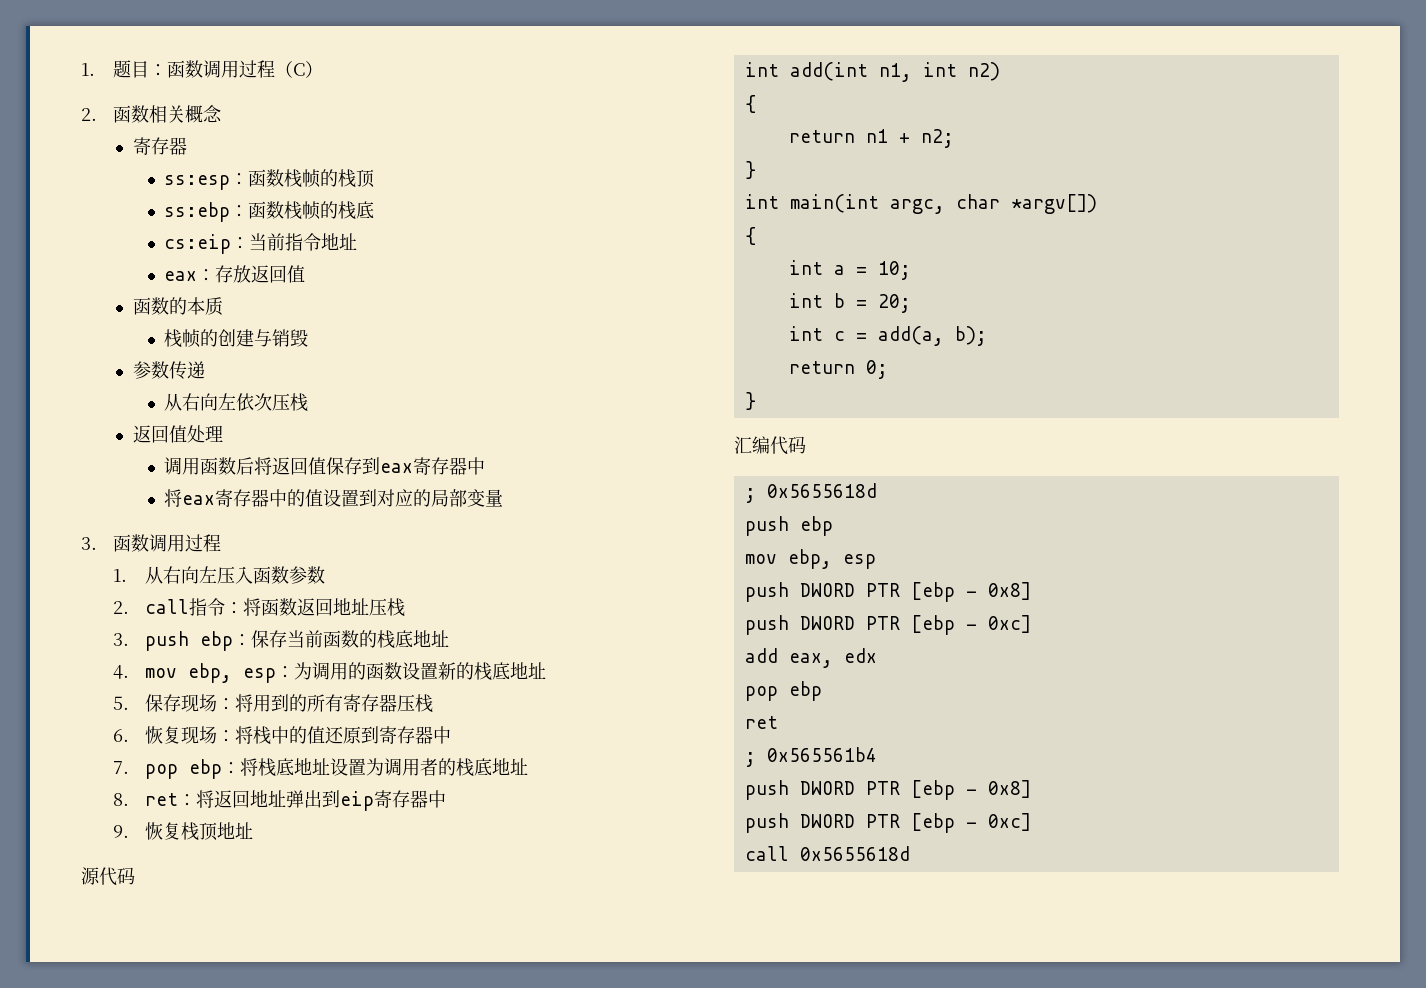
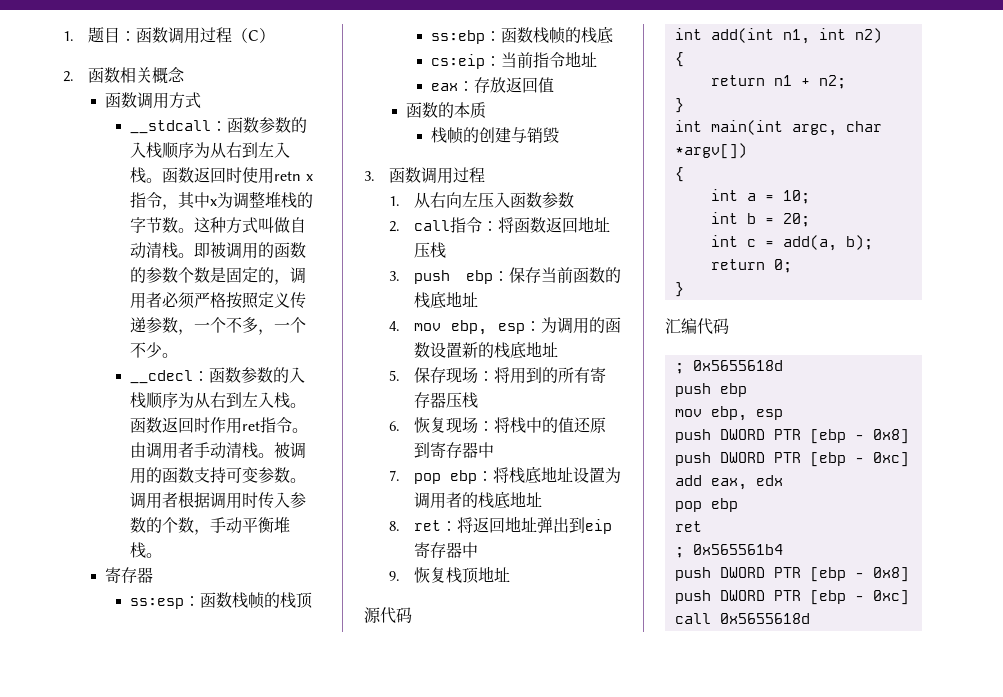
+ 函数调用方式
+ __stdcall：函数参数的入栈顺序为从右到左入栈。函数返回时使用retn x指令，其中x为调整堆栈的字节数。这种方式叫做自动清栈。即被调用的函数的参数个数是固定的，调用者必须严格按照定义传递参数，一个不多，一个不少。
+ __cdecl：函数参数的入栈顺序为从右到左入栈。函数返回时作用ret指令。由调用者手动清栈。被调用的函数支持可变参数。调用者根据调用时传入参数的个数，手动平衡堆栈。
- 参数传递
- 从右向左依次压栈
- 返回值处理
- 调用函数后将返回值保存到eax寄存器中
- 将eax寄存器中的值设置到对应的局部变量

